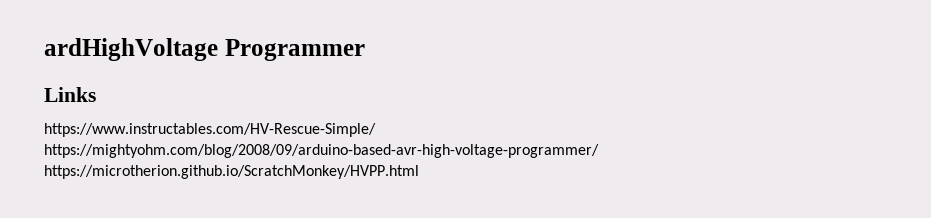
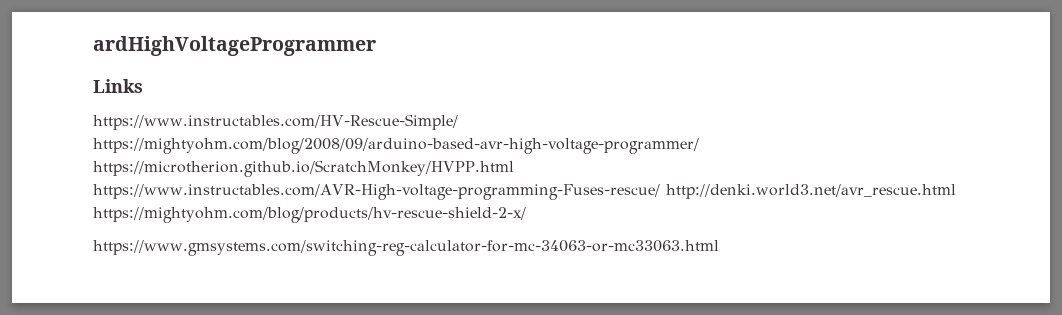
- ardHighVoltage Programmer
+ ardHighVoltageProgrammer
- https://www.instructables.com/HV-Rescue-Simple/ https://mightyohm.com/blog/2008/09/arduino-based-avr-high-voltage-programmer/ https://microtherion.github.io/ScratchMonkey/HVPP.html
+ https://www.instructables.com/HV-Rescue-Simple/ https://mightyohm.com/blog/2008/09/arduino-based-avr-high-voltage-programmer/ https://microtherion.github.io/ScratchMonkey/HVPP.html https://www.instructables.com/AVR-High-voltage-programming-Fuses-rescue/ http://denki.world3.net/avr_rescue.html https://mightyohm.com/blog/products/hv-rescue-shield-2-x/
+ https://www.gmsystems.com/switching-reg-calculator-for-mc-34063-or-mc33063.html

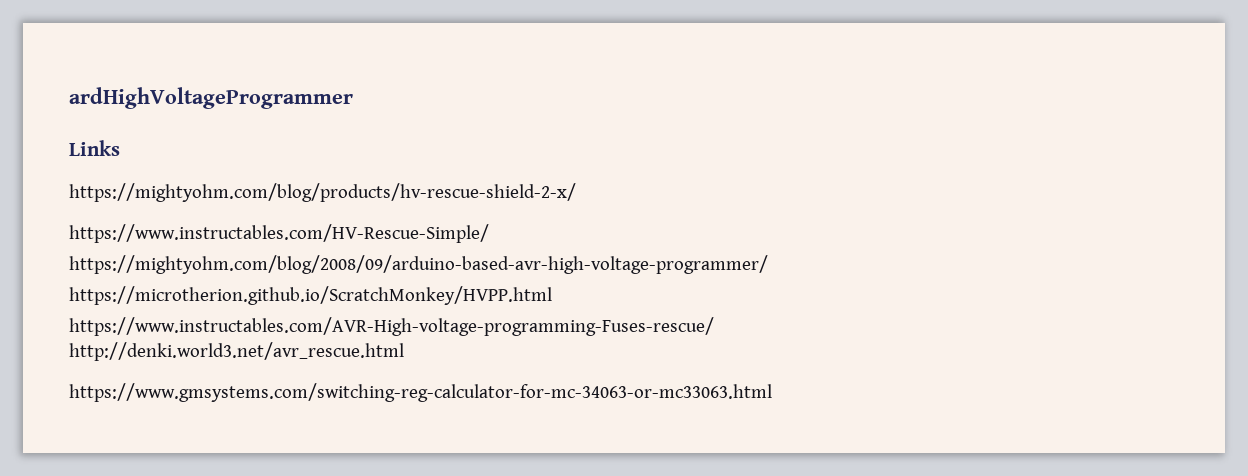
- https://www.instructables.com/HV-Rescue-Simple/ https://mightyohm.com/blog/2008/09/arduino-based-avr-high-voltage-programmer/ https://microtherion.github.io/ScratchMonkey/HVPP.html https://www.instructables.com/AVR-High-voltage-programming-Fuses-rescue/ http://denki.world3.net/avr_rescue.html https://mightyohm.com/blog/products/hv-rescue-shield-2-x/
+ https://mightyohm.com/blog/products/hv-rescue-shield-2-x/
+ https://www.instructables.com/HV-Rescue-Simple/
+ https://mightyohm.com/blog/2008/09/arduino-based-avr-high-voltage-programmer/
+ https://microtherion.github.io/ScratchMonkey/HVPP.html
+ https://www.instructables.com/AVR-High-voltage-programming-Fuses-rescue/
+ http://denki.world3.net/avr_rescue.html

